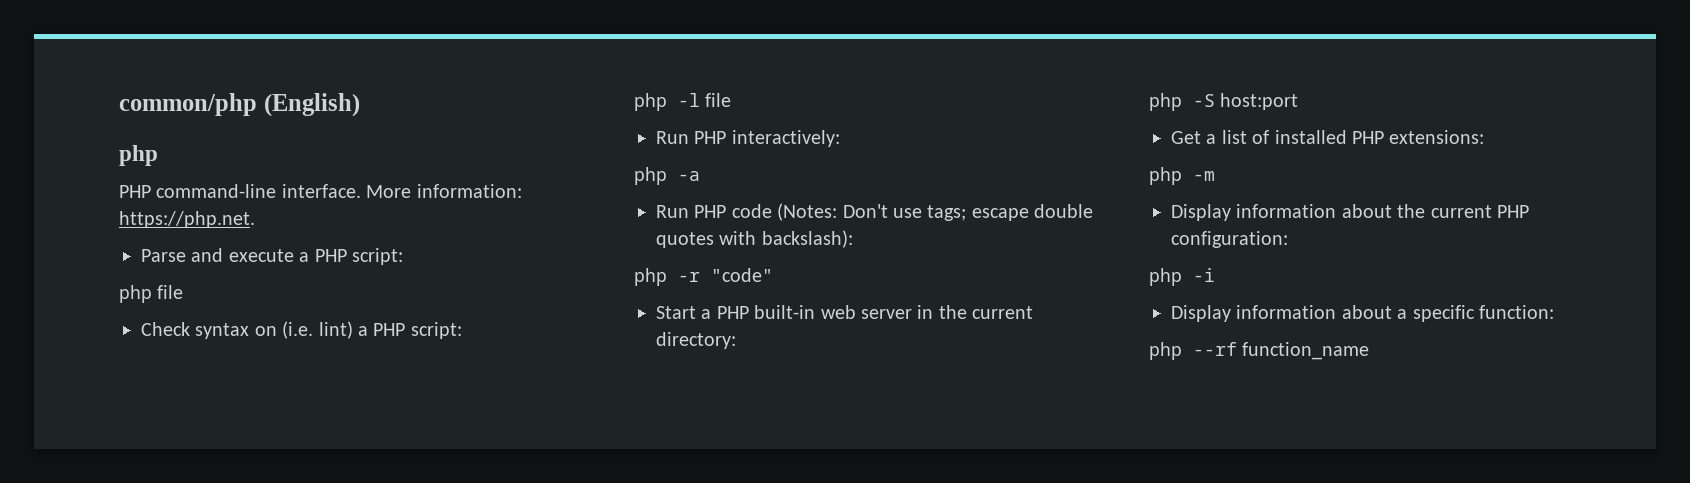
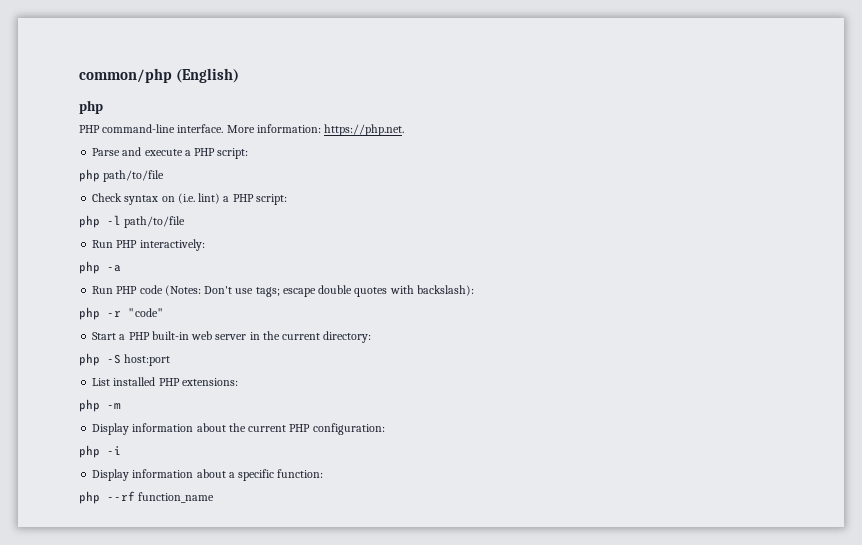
- php file
+ php path/to/file
- php -l file
+ php -l path/to/file
- Get a list of installed PHP extensions:
+ List installed PHP extensions:

